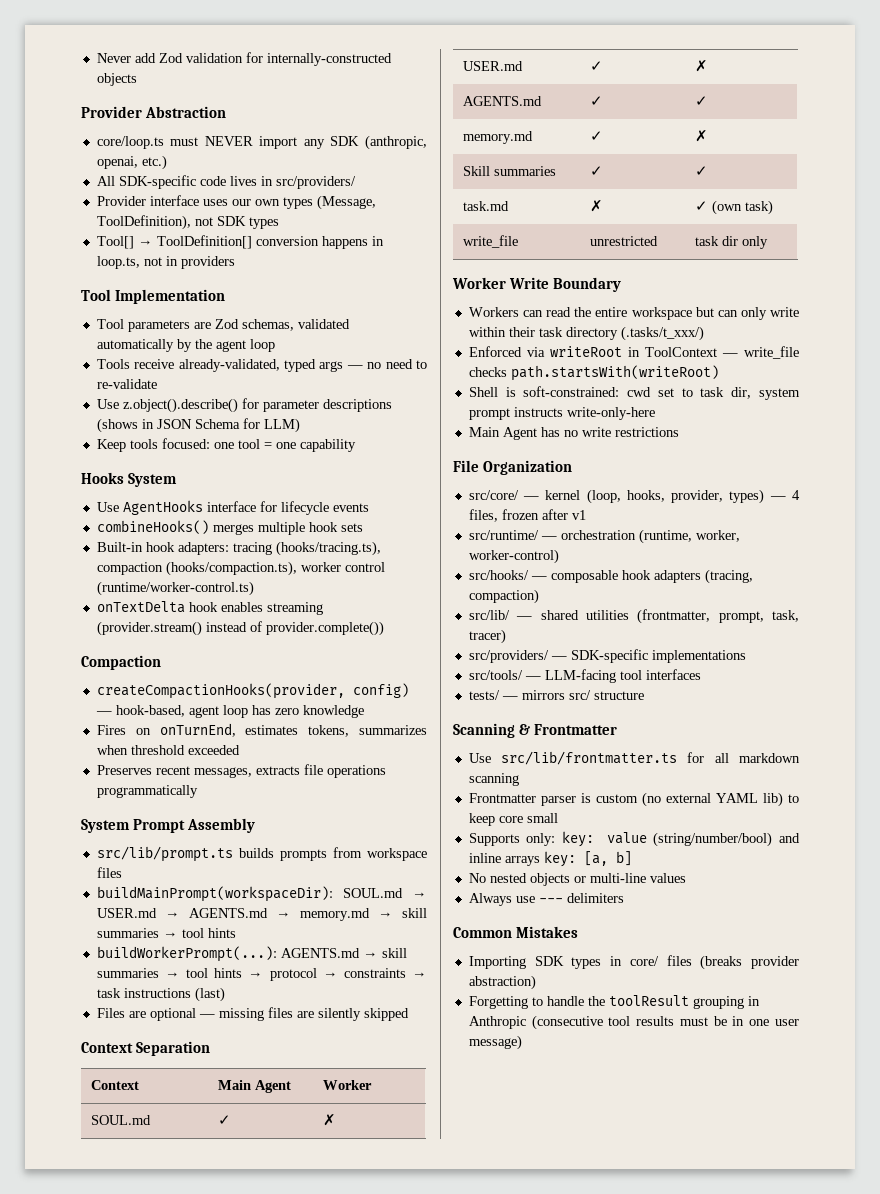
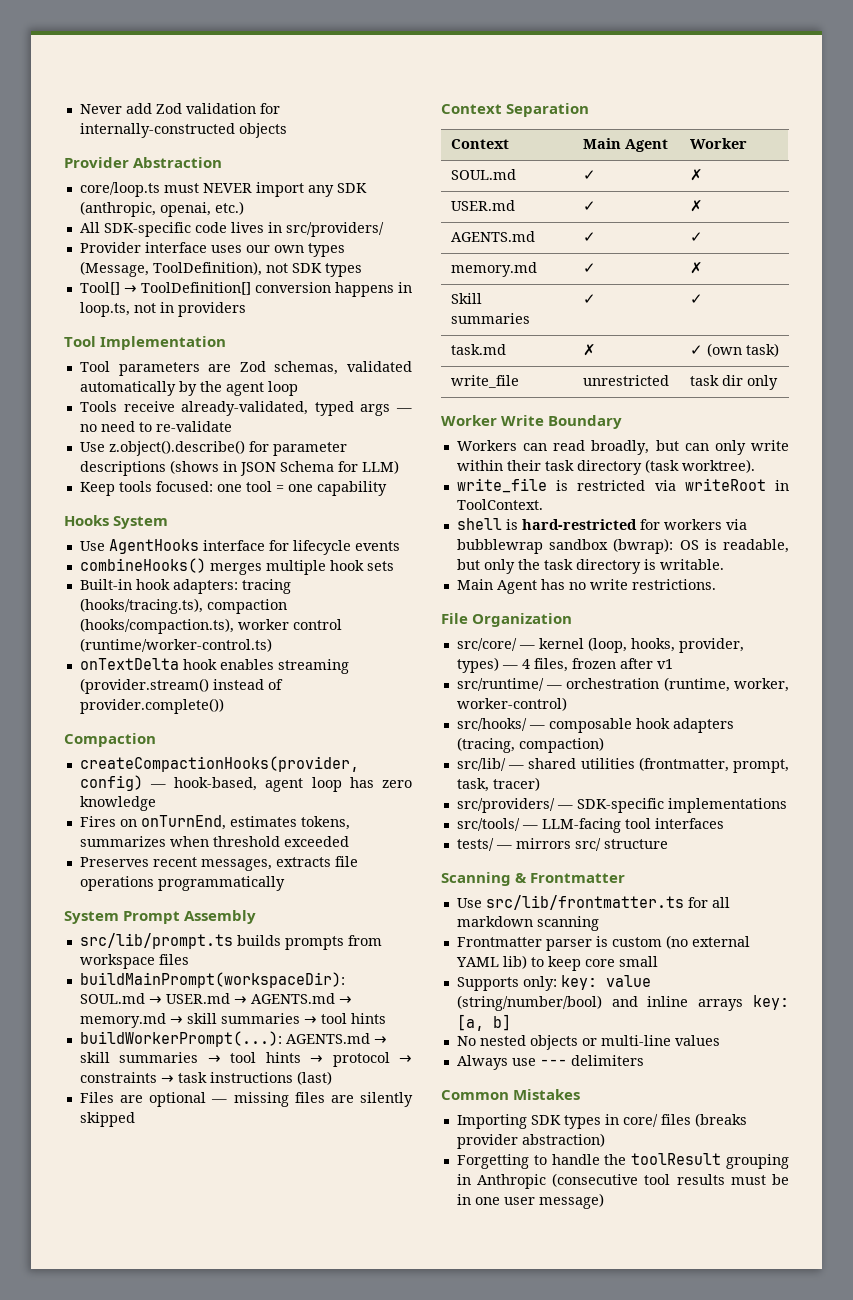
- Workers can read the entire workspace but can only write within their task directory (.tasks/t_xxx/)
- Enforced via writeRoot in ToolContext — write_file checks path.startsWith(writeRoot)
- Shell is soft-constrained: cwd set to task dir, system prompt instructs write-only-here
+ Workers can read broadly, but can only write within their task directory (task worktree).
+ write_file is restricted via writeRoot in ToolContext.
+ shell is hard-restricted for workers via bubblewrap sandbox (bwrap): OS is readable, but only the task directory is writable.
- Main Agent has no write restrictions
+ Main Agent has no write restrictions.

